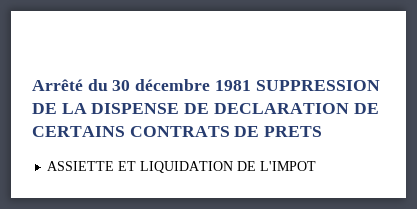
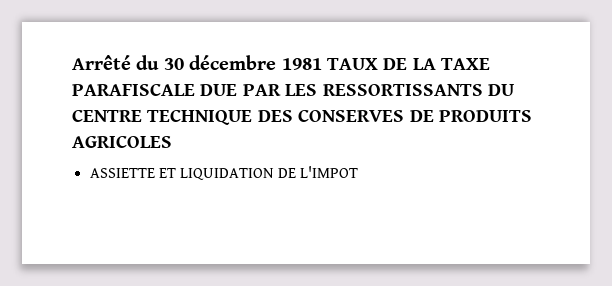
- Arrêté du 30 décembre 1981 SUPPRESSION DE LA DISPENSE DE DECLARATION DE CERTAINS CONTRATS DE PRETS
+ Arrêté du 30 décembre 1981 TAUX DE LA TAXE PARAFISCALE DUE PAR LES RESSORTISSANTS DU CENTRE TECHNIQUE DES CONSERVES DE PRODUITS AGRICOLES

